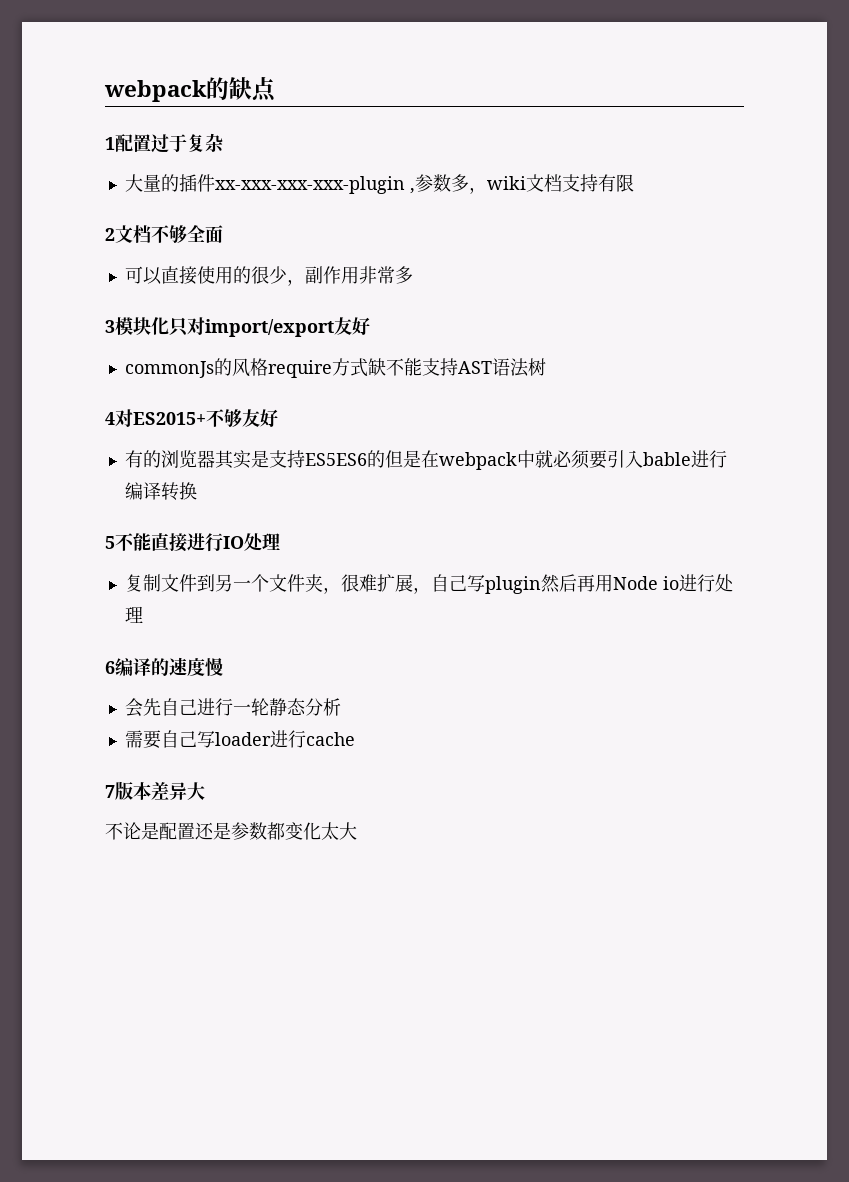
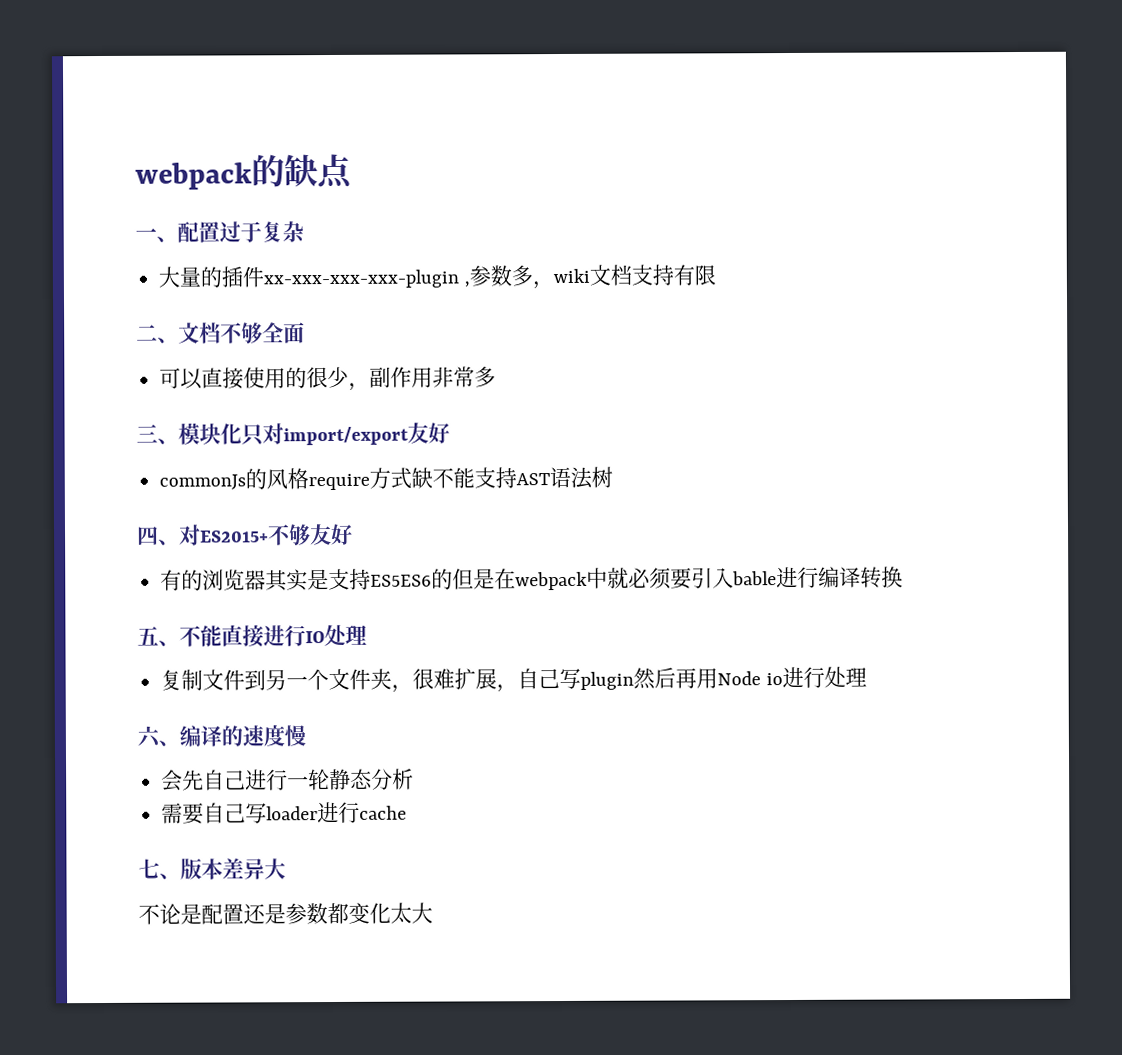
- 1配置过于复杂
+ 一、配置过于复杂
- 2文档不够全面
+ 二、文档不够全面
- 3模块化只对import/export友好
+ 三、模块化只对import/export友好
- 4对ES2015+不够友好
+ 四、对ES2015+不够友好
- 5不能直接进行IO处理
+ 五、不能直接进行IO处理
- 6编译的速度慢
+ 六、编译的速度慢
- 7版本差异大
+ 七、版本差异大

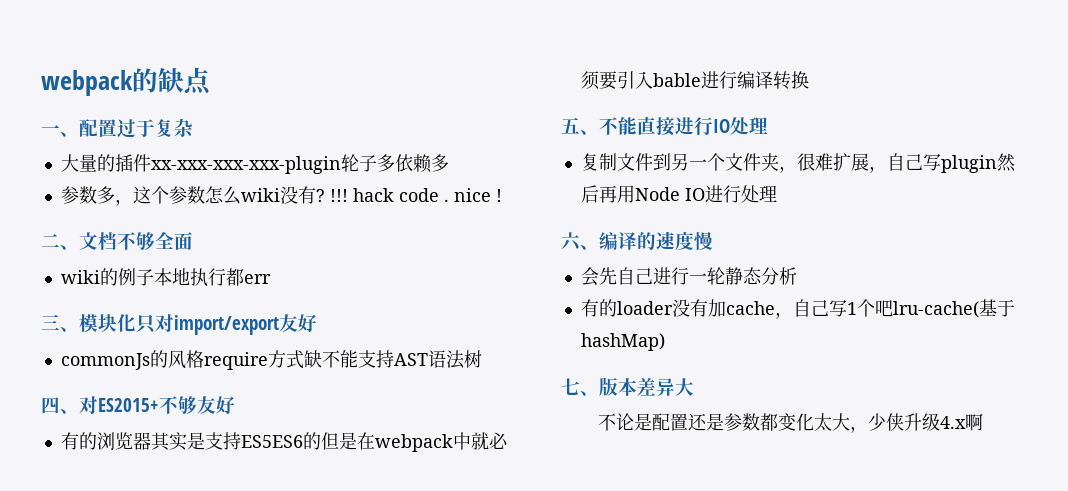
- 大量的插件xx-xxx-xxx-xxx-plugin ,参数多，wiki文档支持有限
+ 大量的插件xx-xxx-xxx-xxx-plugin轮子多依赖多
+ 参数多，这个参数怎么wiki没有? !!! hack code . nice !
  二、文档不够全面
- 可以直接使用的很少，副作用非常多
+ wiki的例子本地执行都err
- 复制文件到另一个文件夹，很难扩展，自己写plugin然后再用Node io进行处理
+ 复制文件到另一个文件夹，很难扩展，自己写plugin然后再用Node IO进行处理
- 需要自己写loader进行cache
+ 有的loader没有加cache，自己写1个吧lru-cache(基于hashMap)
- 不论是配置还是参数都变化太大
+ 不论是配置还是参数都变化太大，少侠升级4.x啊

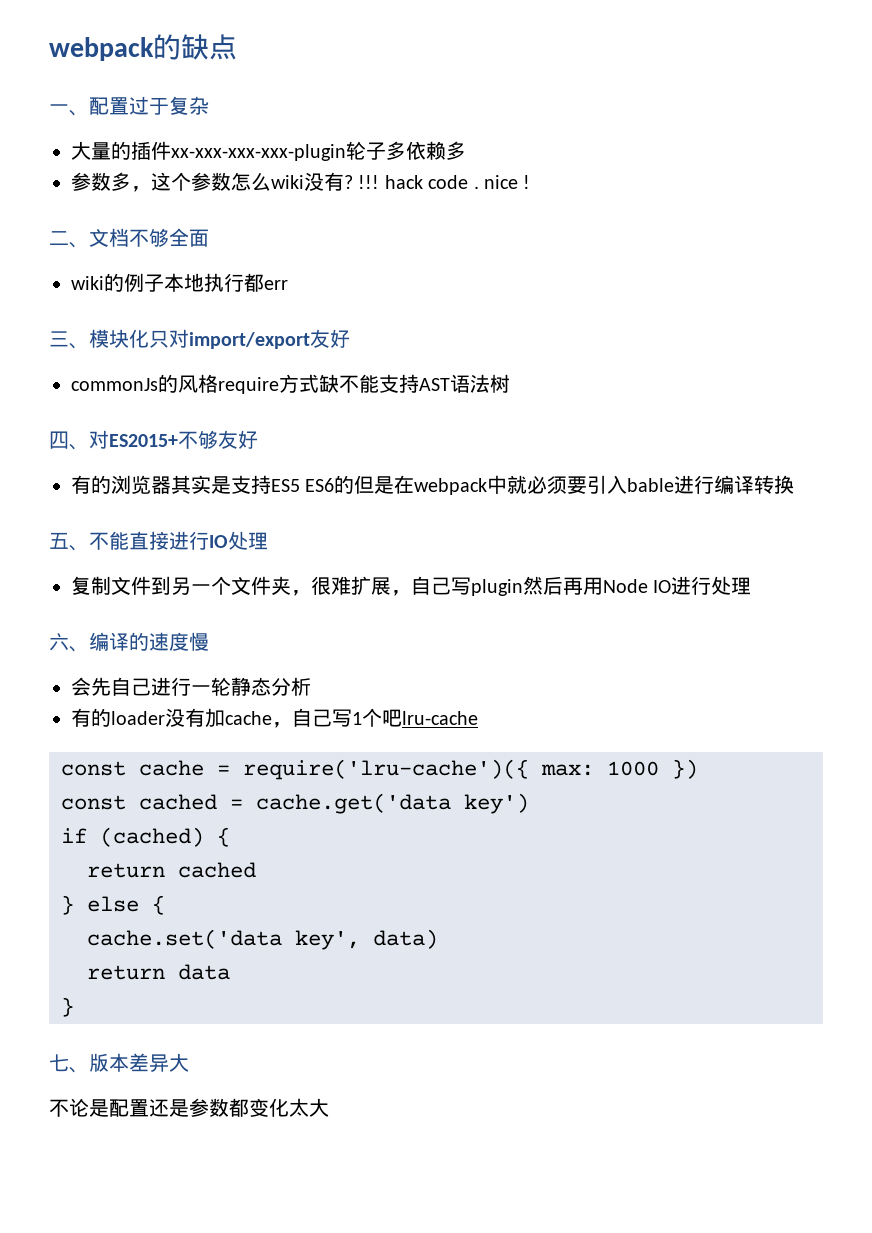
- 有的浏览器其实是支持ES5ES6的但是在webpack中就必须要引入bable进行编译转换
+ 有的浏览器其实是支持ES5 ES6的但是在webpack中就必须要引入bable进行编译转换
- 有的loader没有加cache，自己写1个吧lru-cache(基于hashMap)
+ 有的loader没有加cache，自己写1个吧lru-cache
+ const cache = require('lru-cache')({ max: 1000 })
+ const cached = cache.get('data key')
+ if (cached) {
+ return cached
+ } else {
+ cache.set('data key', data)
+ return data
+ }
- 不论是配置还是参数都变化太大，少侠升级4.x啊
+ 不论是配置还是参数都变化太大

